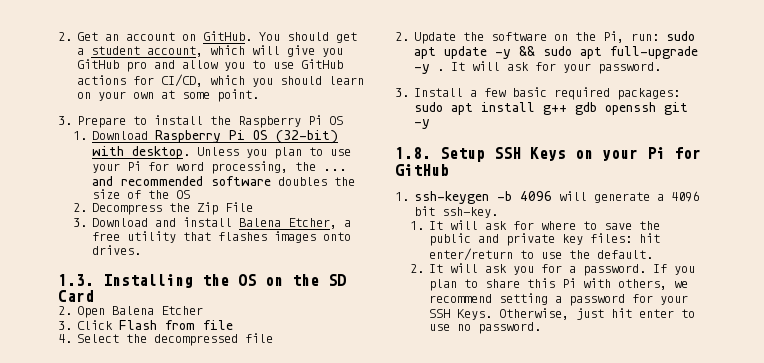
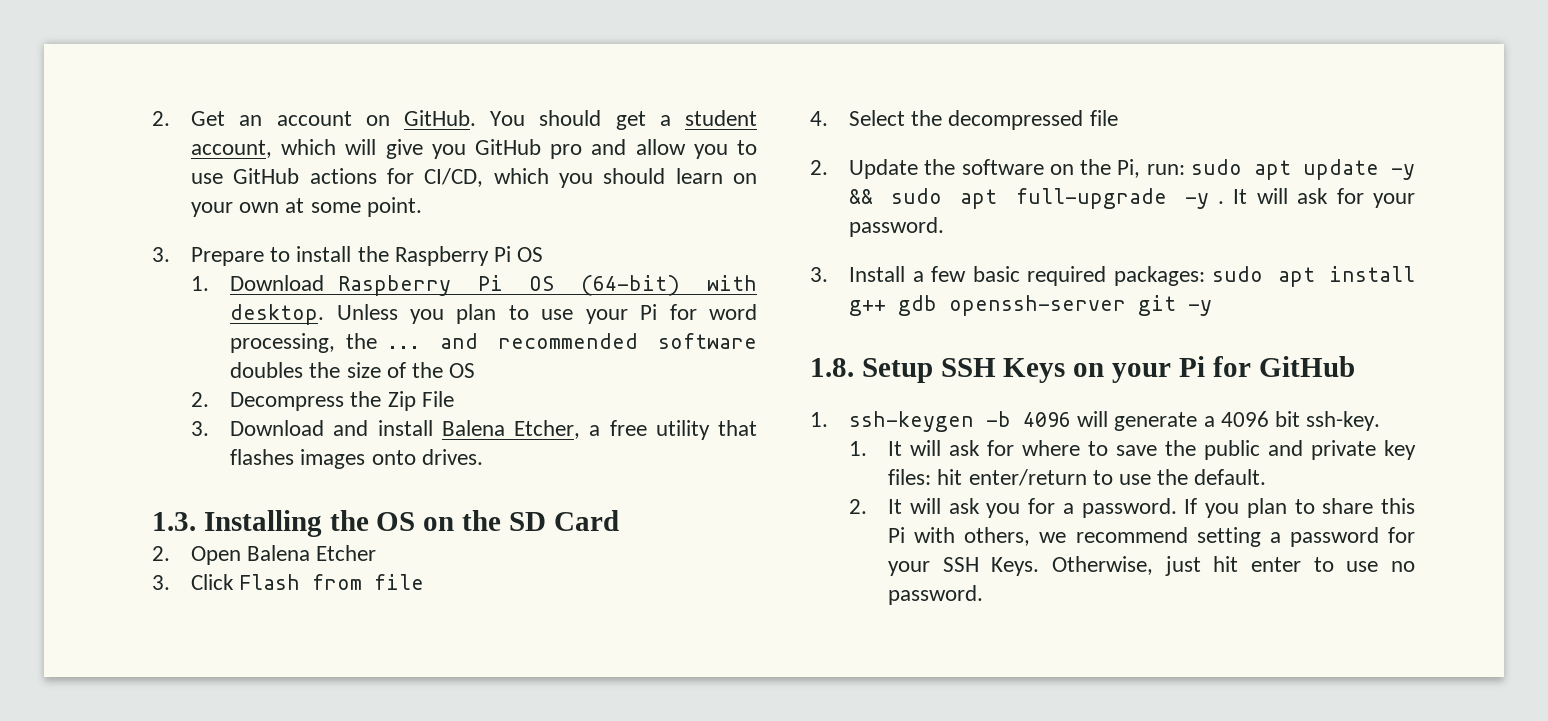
- 1. Download Raspberry Pi OS (32-bit) with desktop.
+ 1. Download Raspberry Pi OS (64-bit) with desktop.
- 3. Install a few basic required packages: sudo apt install g++ gdb openssh git -y
+ 3. Install a few basic required packages: sudo apt install g++ gdb openssh-server git -y

